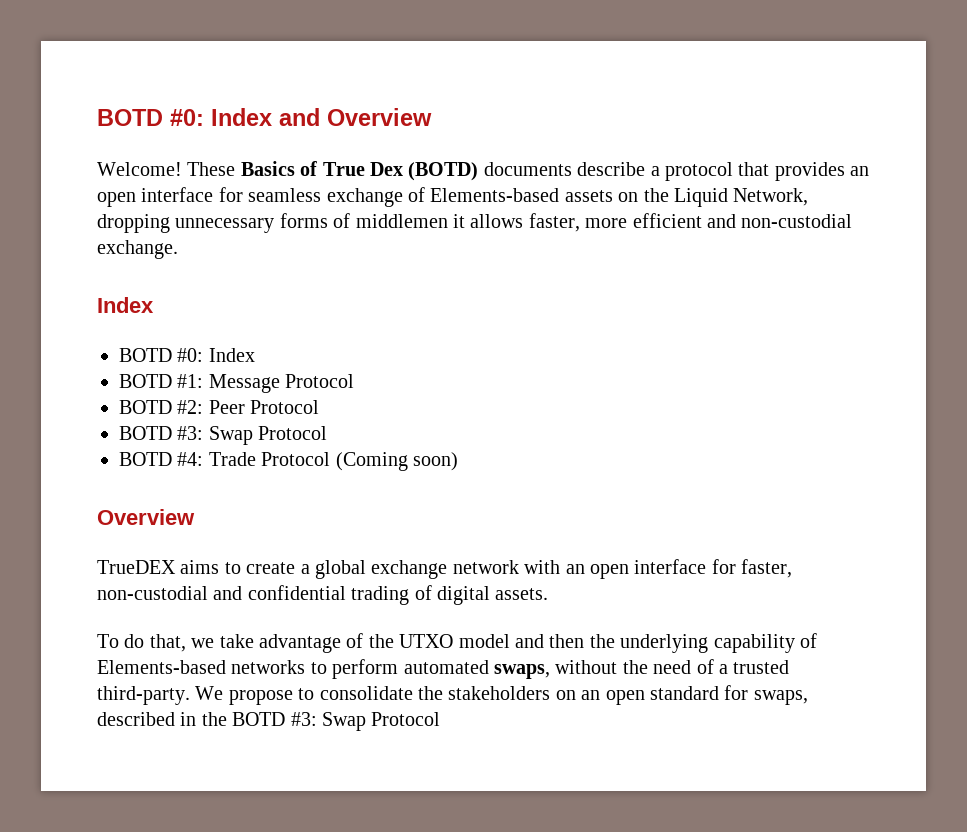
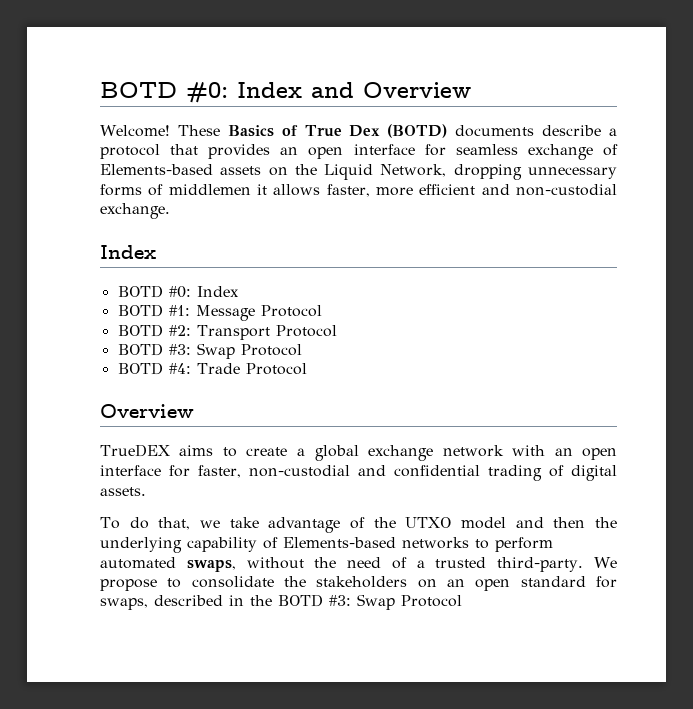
- BOTD #2: Peer Protocol
+ BOTD #2: Transport Protocol
- BOTD #4: Trade Protocol (Coming soon)
+ BOTD #4: Trade Protocol

